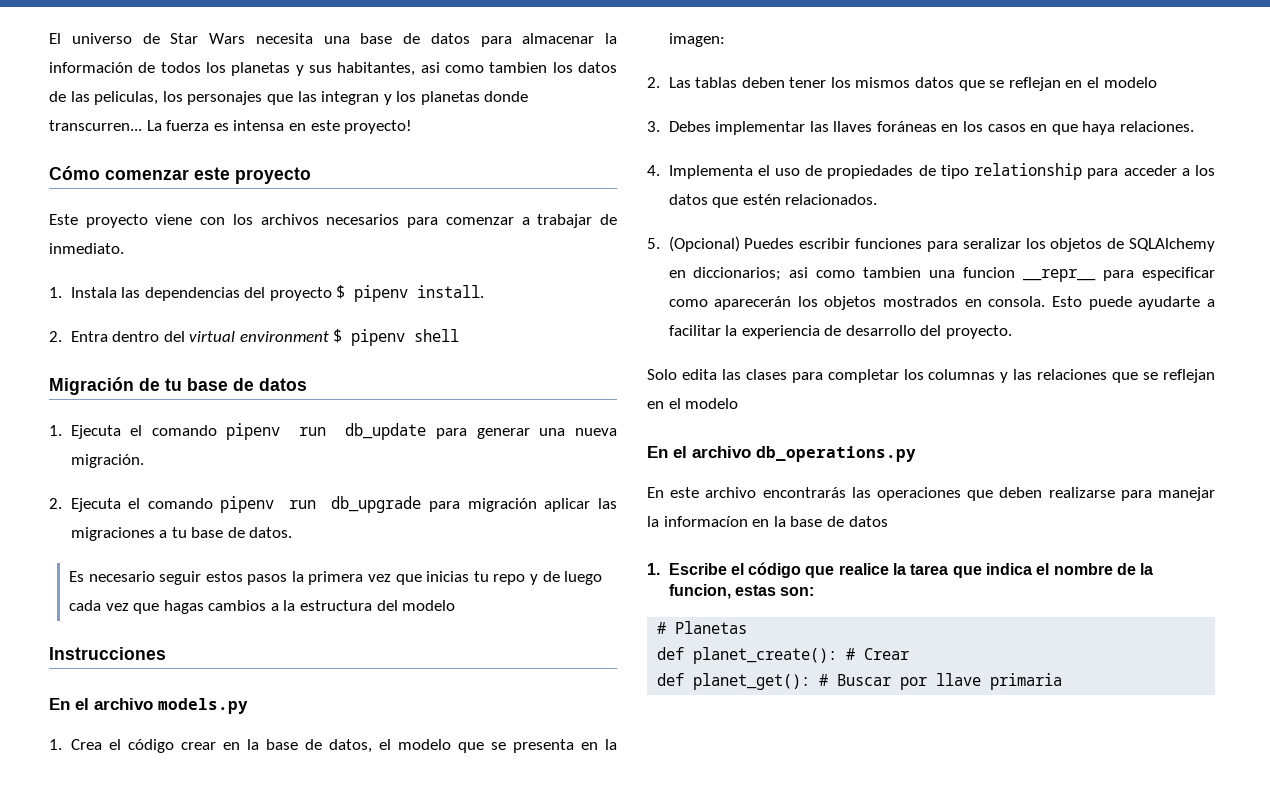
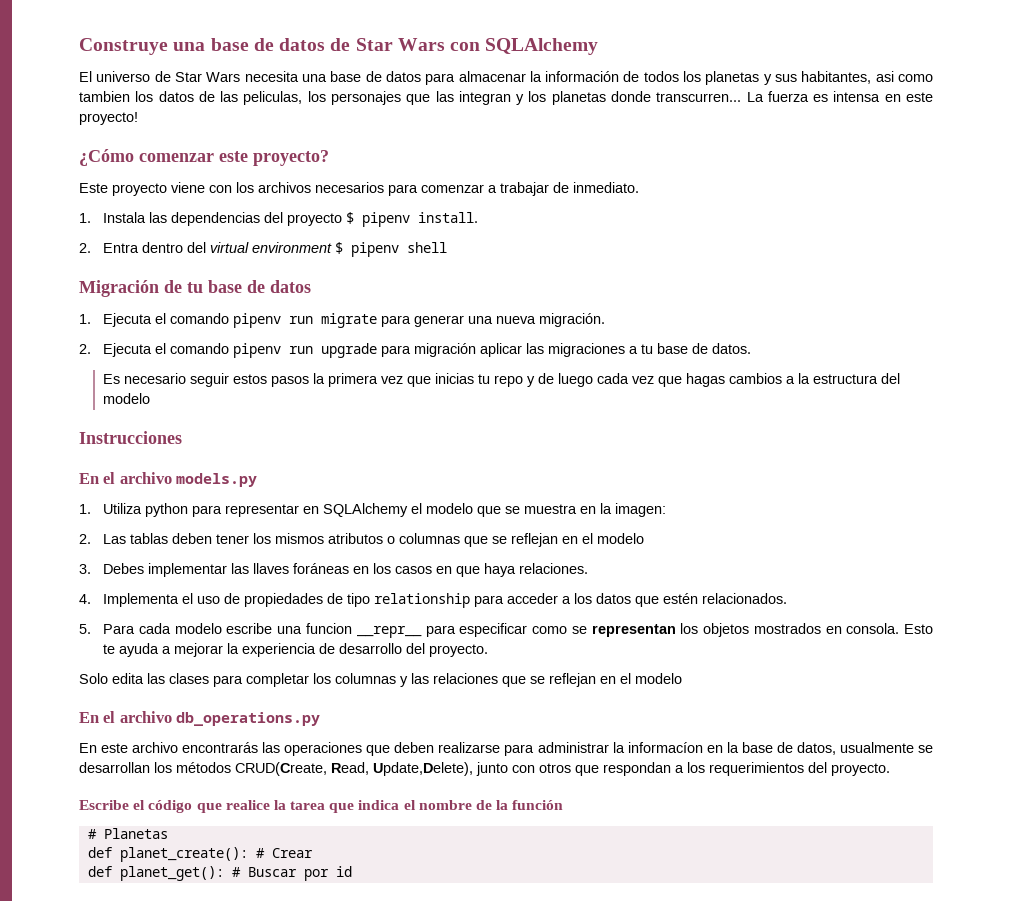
+ Construye una base de datos de Star Wars con SQLAlchemy
- Cómo comenzar este proyecto
+ ¿Cómo comenzar este proyecto?
- 1. Ejecuta el comando pipenv run db_update para generar una nueva migración.
+ 1. Ejecuta el comando pipenv run migrate para generar una nueva migración.
- 2. Ejecuta el comando pipenv run db_upgrade para migración aplicar las migraciones a tu base de datos.
+ 2. Ejecuta el comando pipenv run upgrade para migración aplicar las migraciones a tu base de datos.
- 1. Crea el código crear en la base de datos, el modelo que se presenta en la imagen:
+ 1. Utiliza python para representar en SQLAlchemy el modelo que se muestra en la imagen:
- 2. Las tablas deben tener los mismos datos que se reflejan en el modelo
+ 2. Las tablas deben tener los mismos atributos o columnas que se reflejan en el modelo
- 5. (Opcional) Puedes escribir funciones para seralizar los objetos de SQLAlchemy en diccionarios; asi como tambien una funcion __repr__ para especificar como aparecerán los objetos mostrados en consola.
+ 5. Para cada modelo escribe una funcion __repr__ para especificar como se representan los objetos mostrados en consola.
- Esto puede ayudarte a facilitar la experiencia de desarrollo del proyecto.
+ Esto te ayuda a mejorar la experiencia de desarrollo del proyecto.
- En este archivo encontrarás las operaciones que deben realizarse para manejar la informacíon en la base de datos
- 1. Escribe el código que realice la tarea que indica el nombre de la funcion, estas son:
+ En este archivo encontrarás las operaciones que deben realizarse para administrar la informacíon en la base de datos, usualmente se desarrollan los métodos CRUD(Create, Read, Update,Delete), junto con otros que respondan a los requerimientos del proyecto.
+ Escribe el código que realice la tarea que indica el nombre de la función
- def planet_get(): # Buscar por llave primaria
+ def planet_get(): # Buscar por id

